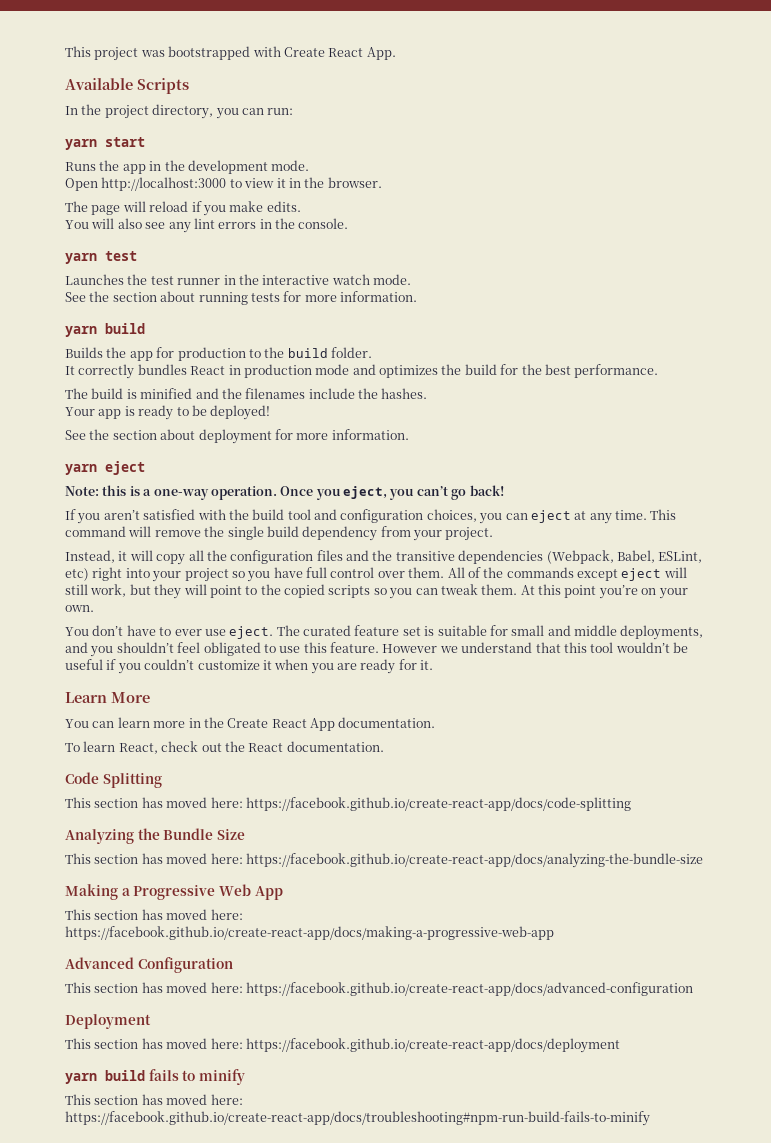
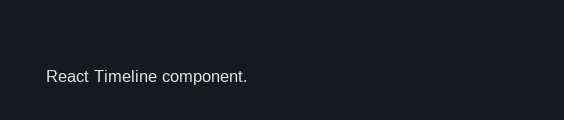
- This project was bootstrapped with Create React App.
- Available Scripts
- In the project directory, you can run:
- yarn start
- Runs the app in the development mode.
- Open http://localhost:3000 to view it in the browser.
- The page will reload if you make edits.
- You will also see any lint errors in the console.
- yarn test
- Launches the test runner in the interactive watch mode.
- See the section about running tests for more information.
- yarn build
- Builds the app for production to the build folder.
- It correctly bundles React in production mode and optimizes the build for the best performance.
- The build is minified and the filenames include the hashes.
- Your app is ready to be deployed!
- See the section about deployment for more information.
- yarn eject
- Note: this is a one-way operation. Once you eject, you can’t go back!
- If you aren’t satisfied with the build tool and configuration choices, you can eject at any time. This command will remove the single build dependency from your project.
- Instead, it will copy all the configuration files and the transitive dependencies (Webpack, Babel, ESLint, etc) right into your project so you have full control over them. All of the commands except eject will still work, but they will point to the copied scripts so you can tweak them. At this point you’re on your own.
- You don’t have to ever use eject. The curated feature set is suitable for small and middle deployments, and you shouldn’t feel obligated to use this feature. However we understand that this tool wouldn’t be useful if you couldn’t customize it when you are ready for it.
- Learn More
- You can learn more in the Create React App documentation.
- To learn React, check out the React documentation.
- Code Splitting
- This section has moved here: https://facebook.github.io/create-react-app/docs/code-splitting
- Analyzing the Bundle Size
- This section has moved here: https://facebook.github.io/create-react-app/docs/analyzing-the-bundle-size
- Making a Progressive Web App
- This section has moved here: https://facebook.github.io/create-react-app/docs/making-a-progressive-web-app
- Advanced Configuration
- This section has moved here: https://facebook.github.io/create-react-app/docs/advanced-configuration
- Deployment
- This section has moved here: https://facebook.github.io/create-react-app/docs/deployment
- yarn build fails to minify
- This section has moved here: https://facebook.github.io/create-react-app/docs/troubleshooting#npm-run-build-fails-to-minify
+ React Timeline component.

